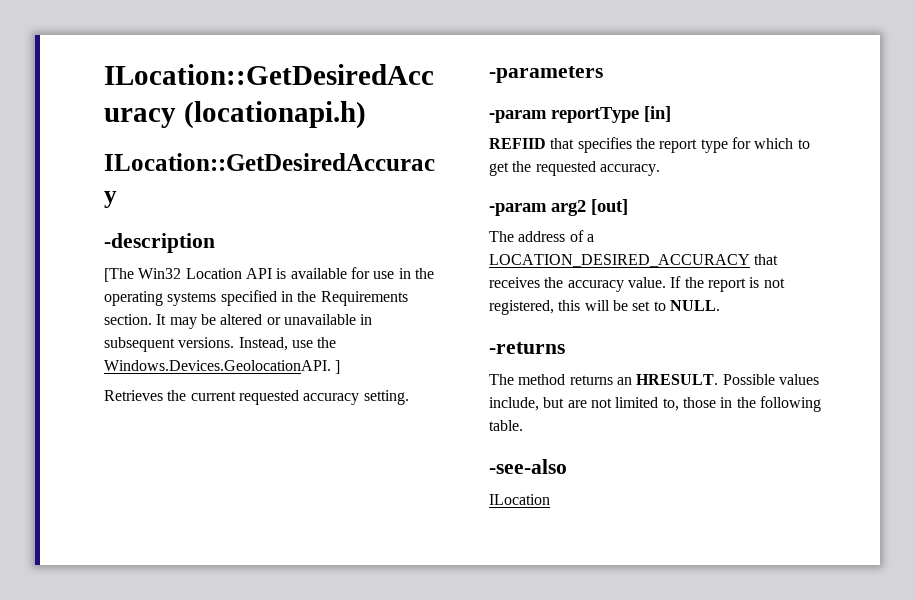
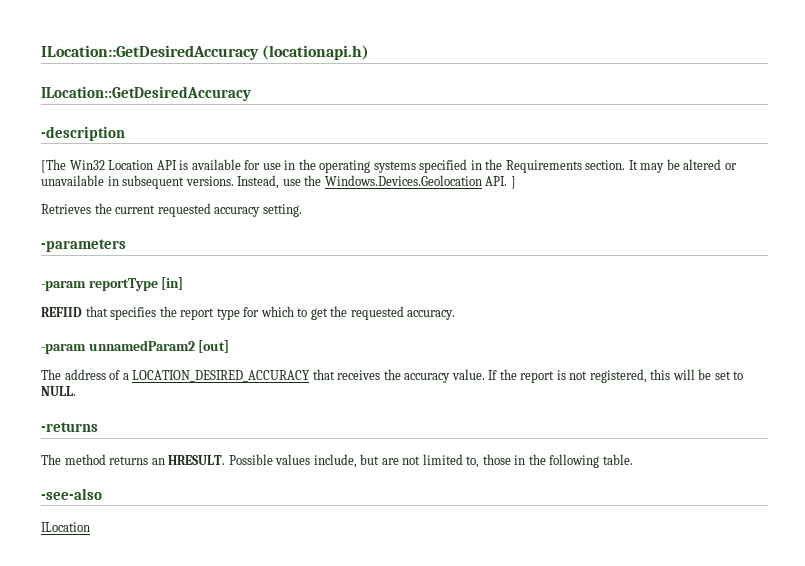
- Instead, use the Windows.Devices.GeolocationAPI. ]
+ Instead, use the Windows.Devices.Geolocation API. ]
- -param arg2 [out]
+ -param unnamedParam2 [out]

